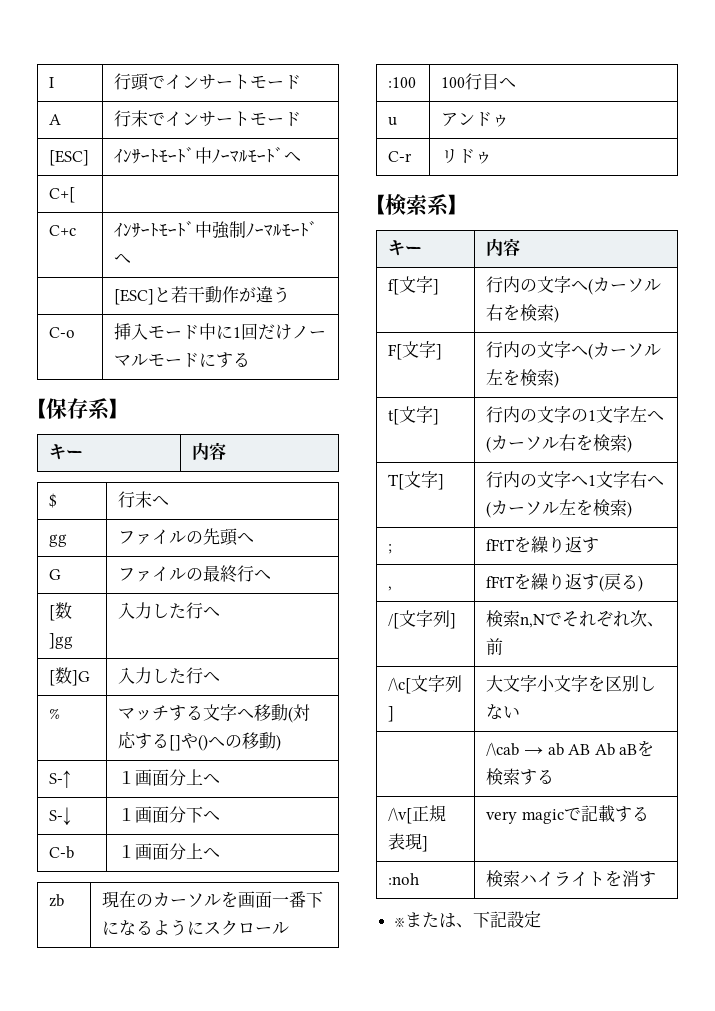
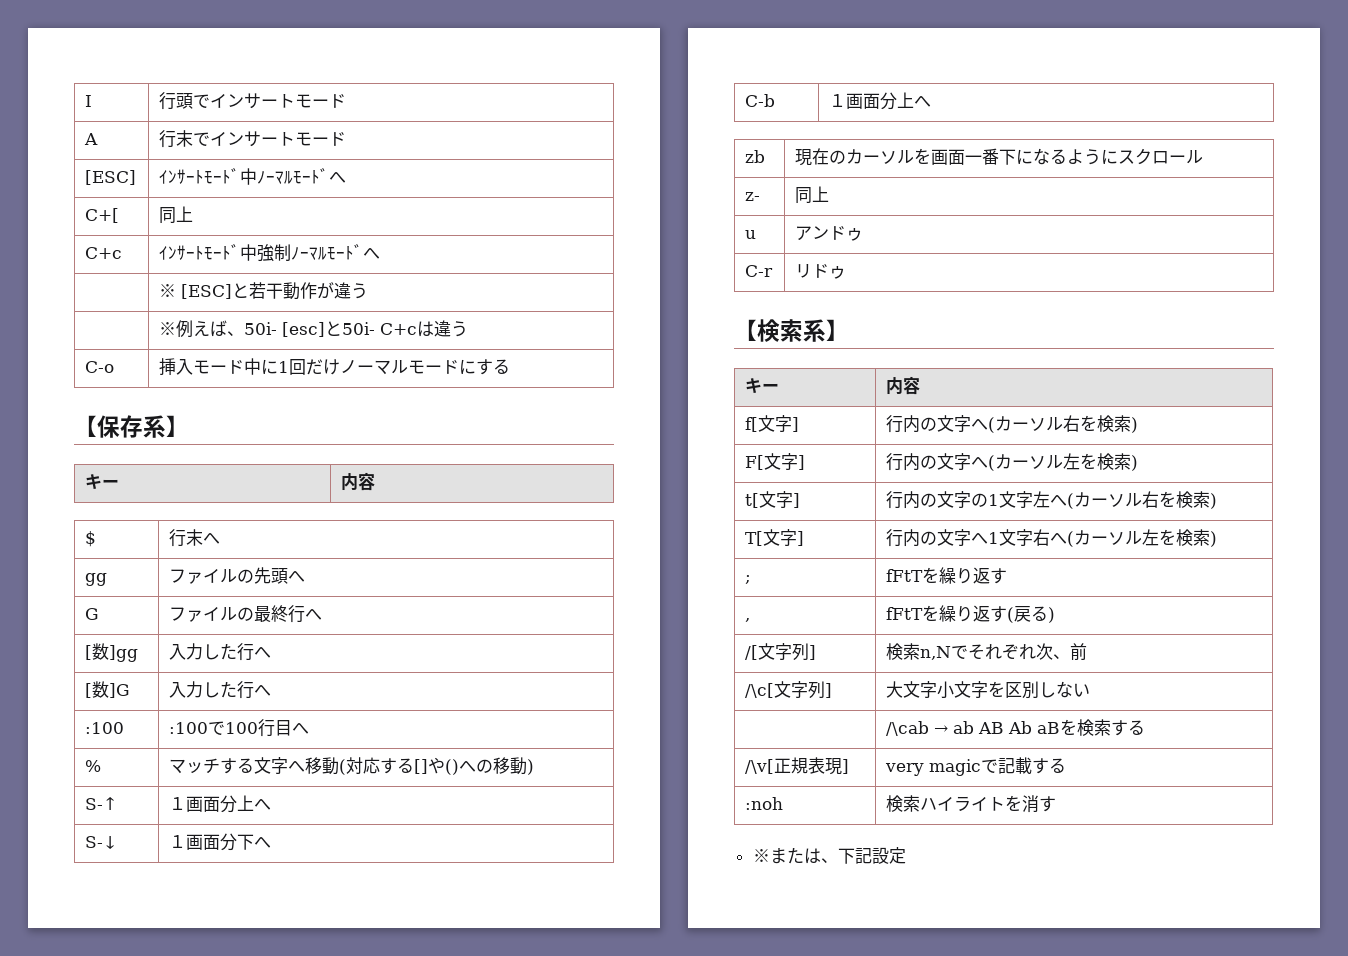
- C+[ |
+ C+[ | 同上
- | [ESC]と若干動作が違う
+ | ※ [ESC]と若干動作が違う
+ | ※例えば、50i- [esc]と50i- C+cは違う
+ :100 | :100で100行目へ
- :100 | 100行目へ
+ z- | 同上

